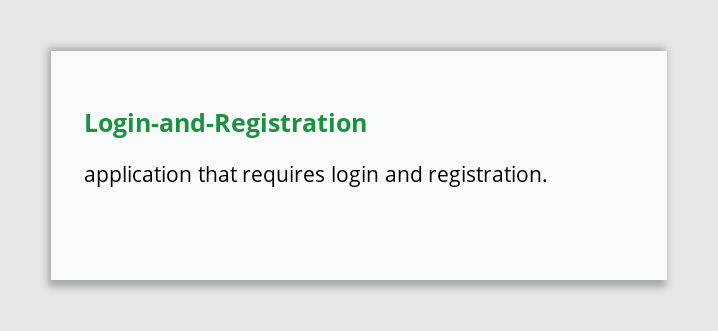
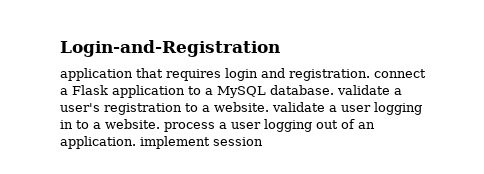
- application that requires login and registration.
+ application that requires login and registration. connect a Flask application to a MySQL database. validate a user's registration to a website. validate a user logging in to a website. process a user logging out of an application. implement session

